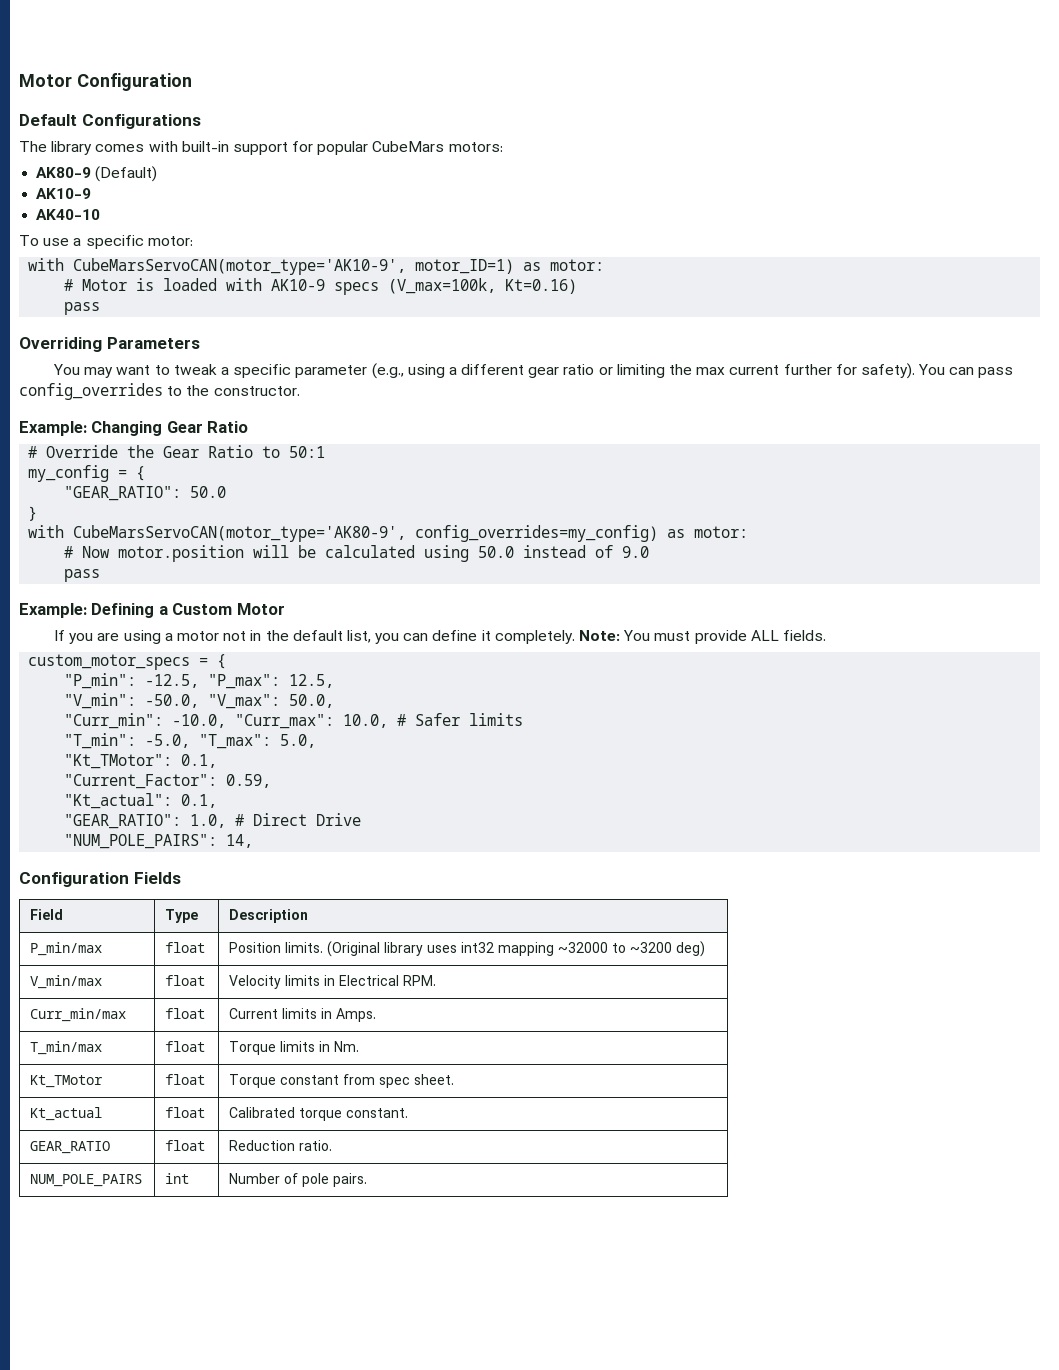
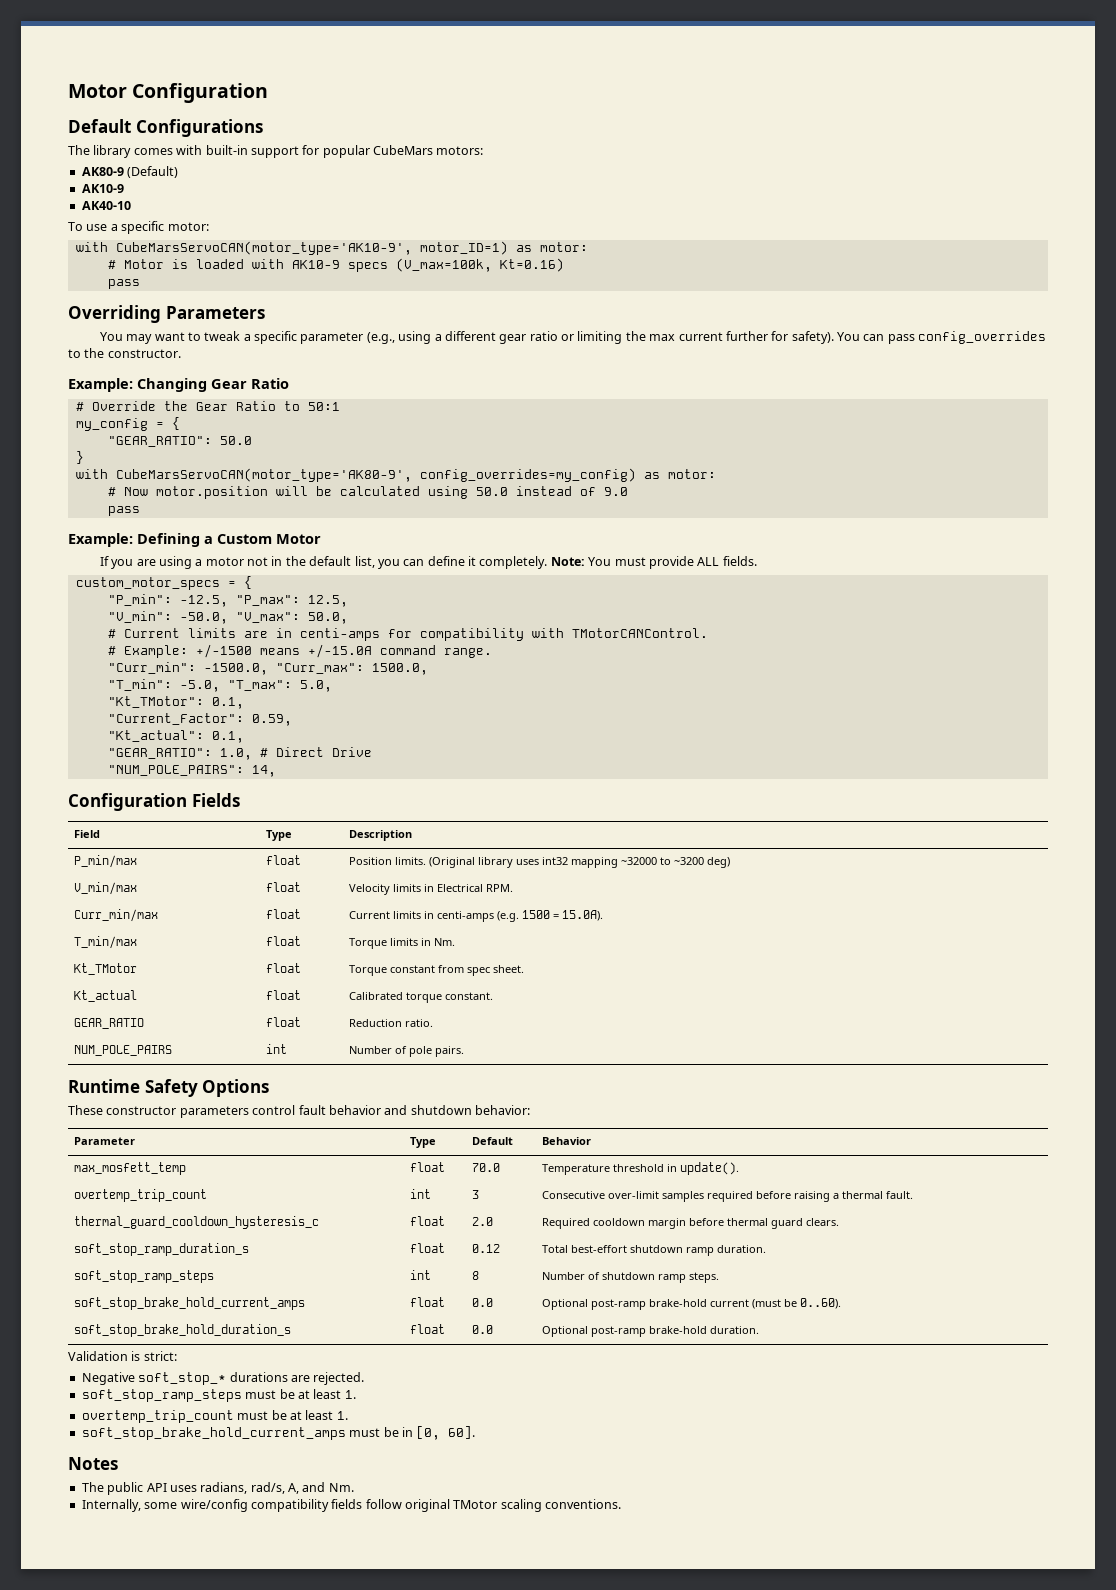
- "Curr_min": -10.0, "Curr_max": 10.0, # Safer limits
+ # Current limits are in centi-amps for compatibility with TMotorCANControl.
+ # Example: +/-1500 means +/-15.0A command range.
+ "Curr_min": -1500.0, "Curr_max": 1500.0,
- Curr_min/max | float | Current limits in Amps.
+ Curr_min/max | float | Current limits in centi-amps (e.g. 1500 = 15.0A).
+ Runtime Safety Options
+ These constructor parameters control fault behavior and shutdown behavior:
+ Parameter | Type | Default | Behavior
+ max_mosfett_temp | float | 70.0 | Temperature threshold in update().
+ overtemp_trip_count | int | 3 | Consecutive over-limit samples required before raising a thermal fault.
+ thermal_guard_cooldown_hysteresis_c | float | 2.0 | Required cooldown margin before thermal guard clears.
+ soft_stop_ramp_duration_s | float | 0.12 | Total best-effort shutdown ramp duration.
+ soft_stop_ramp_steps | int | 8 | Number of shutdown ramp steps.
+ soft_stop_brake_hold_current_amps | float | 0.0 | Optional post-ramp brake-hold current (must be 0..60).
+ soft_stop_brake_hold_duration_s | float | 0.0 | Optional post-ramp brake-hold duration.
+ Validation is strict:
+ Negative soft_stop_* durations are rejected.
+ soft_stop_ramp_steps must be at least 1.
+ overtemp_trip_count must be at least 1.
+ soft_stop_brake_hold_current_amps must be in [0, 60].
+ Notes
+ The public API uses radians, rad/s, A, and Nm.
+ Internally, some wire/config compatibility fields follow original TMotor scaling conventions.

